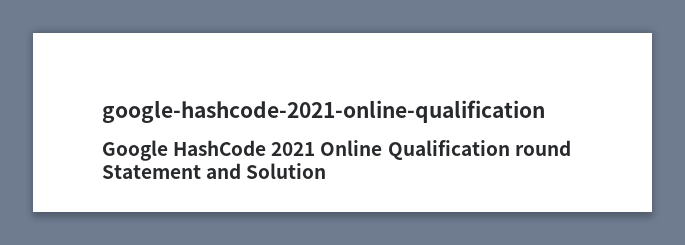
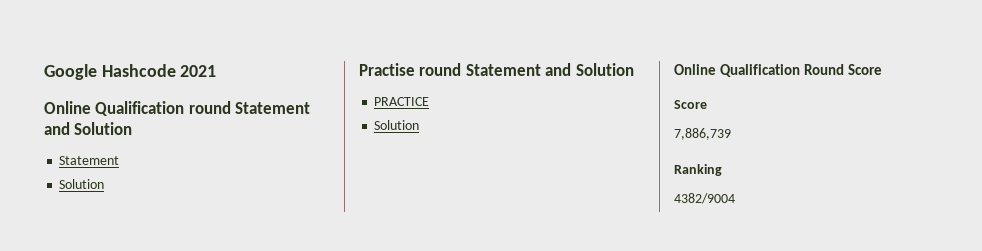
- google-hashcode-2021-online-qualification
- Google HashCode 2021 Online Qualification round Statement and Solution
+ Google Hashcode 2021
+ Online Qualification round Statement and Solution
+ Statement
+ Solution
+ Practise round Statement and Solution
+ PRACTICE
+ Solution
+ Online Qualification Round Score
+ Score
+ 7,886,739
+ Ranking
+ 4382/9004

